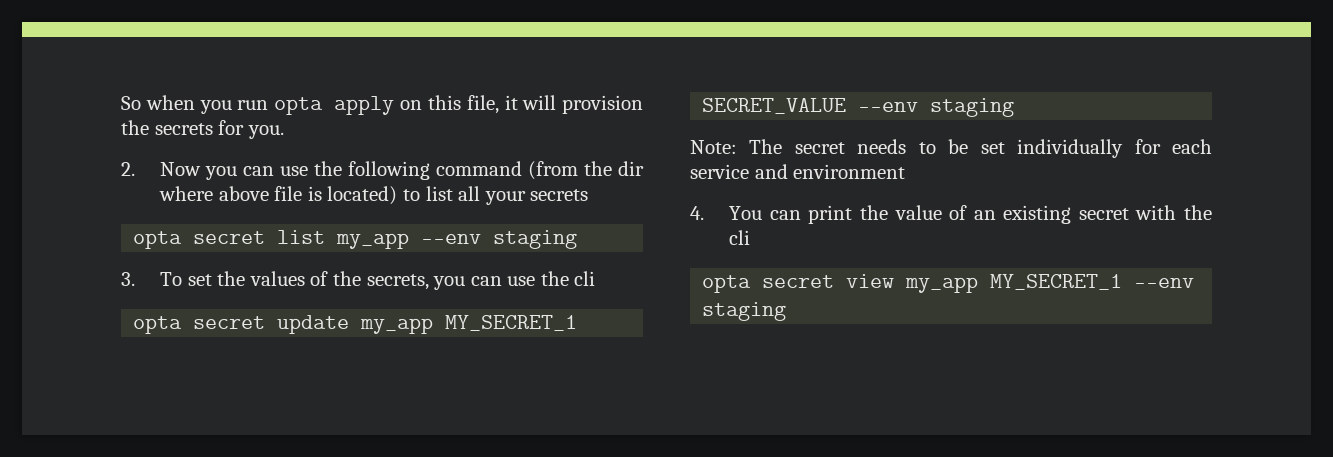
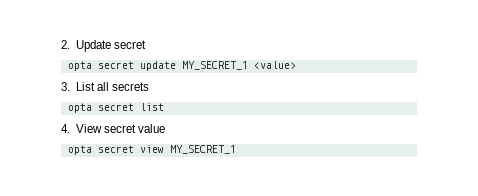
- So when you run opta apply on this file, it will provision the secrets for you.
- 2. Now you can use the following command (from the dir where above file is located) to list all your secrets
- opta secret list my_app --env staging
- 3. To set the values of the secrets, you can use the cli
- opta secret update my_app MY_SECRET_1 SECRET_VALUE --env staging
- Note: The secret needs to be set individually for each service and environment
- 4. You can print the value of an existing secret with the cli
+ 2. Update secret
+ opta secret update MY_SECRET_1 <value>
+ 3. List all secrets
+ opta secret list
+ 4. View secret value
- opta secret view my_app MY_SECRET_1 --env staging
+ opta secret view MY_SECRET_1

